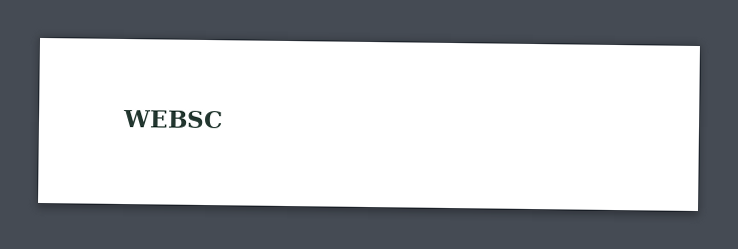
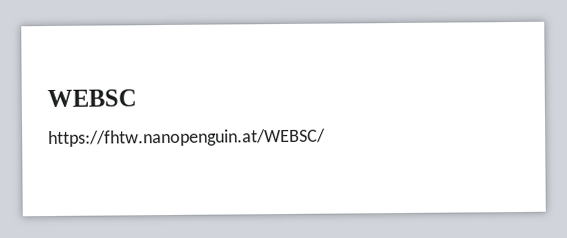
+ https://fhtw.nanopenguin.at/WEBSC/

